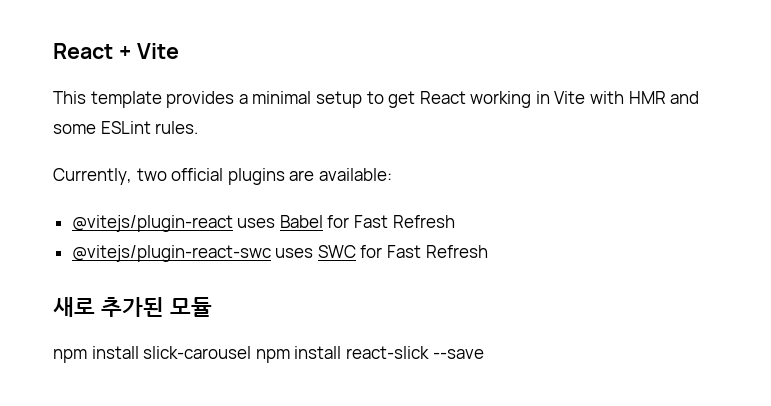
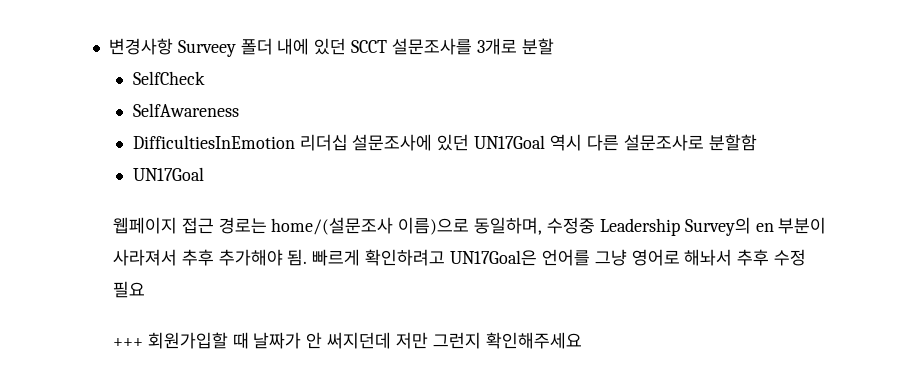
- React + Vite
- This template provides a minimal setup to get React working in Vite with HMR and some ESLint rules.
- Currently, two official plugins are available:
- @vitejs/plugin-react uses Babel for Fast Refresh
- @vitejs/plugin-react-swc uses SWC for Fast Refresh
- 새로 추가된 모듈
- npm install slick-carousel npm install react-slick --save
+ 변경사항 Surveey 폴더 내에 있던 SCCT 설문조사를 3개로 분할
+ SelfCheck
+ SelfAwareness
+ DifficultiesInEmotion 리더십 설문조사에 있던 UN17Goal 역시 다른 설문조사로 분할함
+ UN17Goal
+ 웹페이지 접근 경로는 home/(설문조사 이름)으로 동일하며, 수정중 Leadership Survey의 en 부분이 사라져서 추후 추가해야 됨. 빠르게 확인하려고 UN17Goal은 언어를 그냥 영어로 해놔서 추후 수정 필요
+ +++ 회원가입할 때 날짜가 안 써지던데 저만 그런지 확인해주세요

